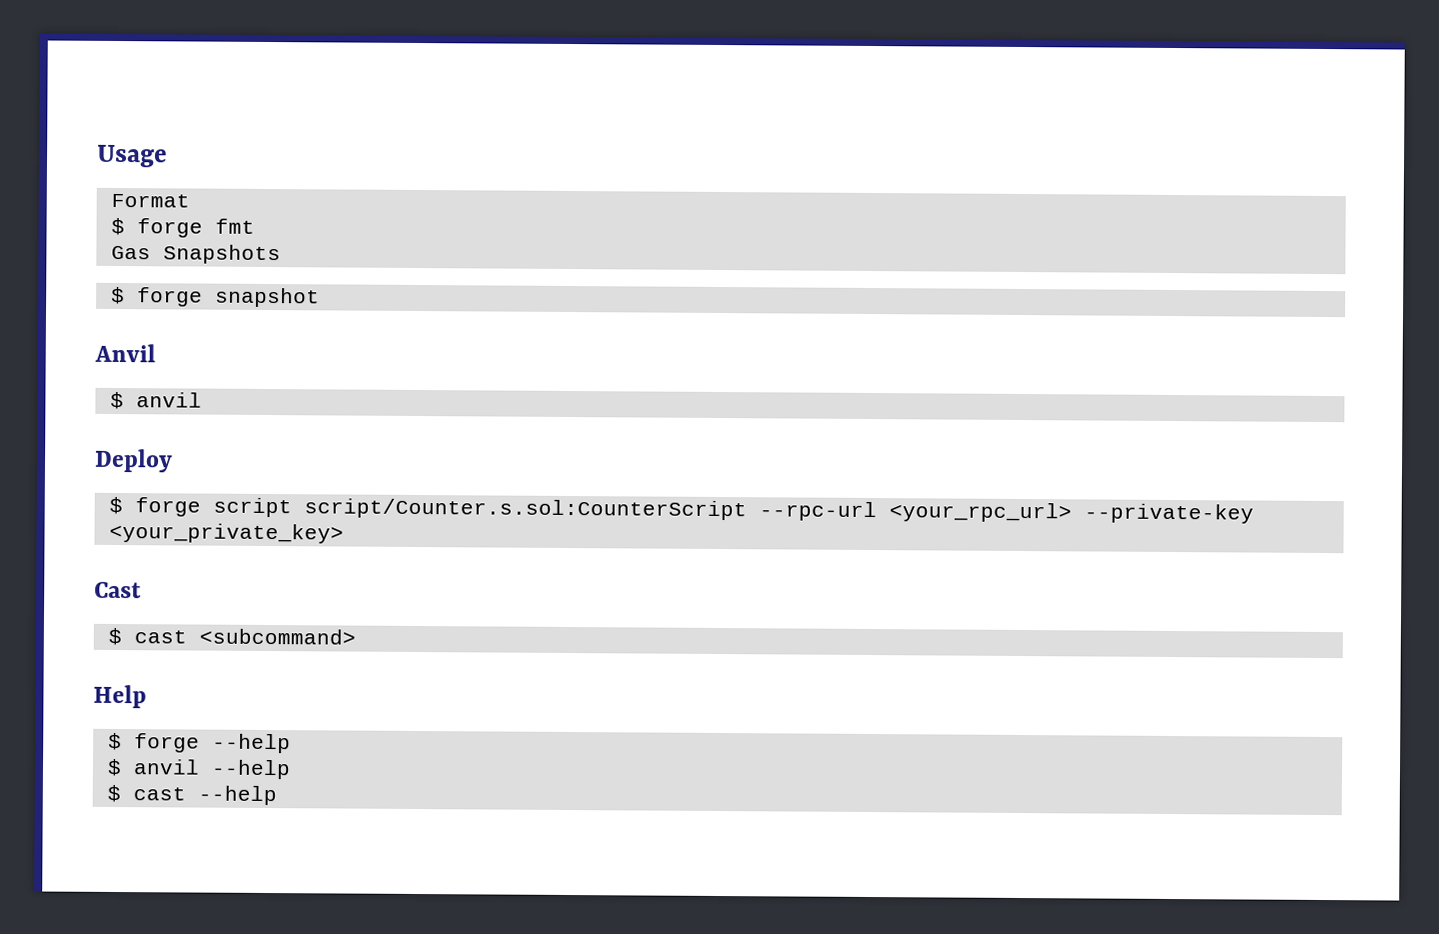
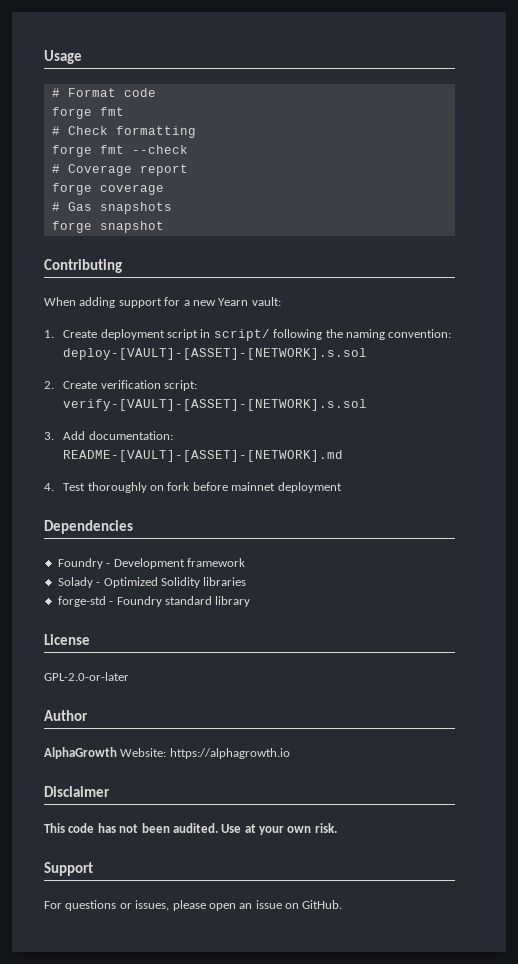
- Format
- $ forge fmt
+ # Format code
+ forge fmt
- Gas Snapshots
- $ forge snapshot
- Anvil
- $ anvil
- Deploy
- $ forge script script/Counter.s.sol:CounterScript --rpc-url <your_rpc_url> --private-key <your_private_key>
- Cast
- $ cast <subcommand>
- Help
- $ forge --help
- $ anvil --help
- $ cast --help
+ # Check formatting
+ forge fmt --check
+ # Coverage report
+ forge coverage
+ # Gas snapshots
+ forge snapshot
+ Contributing
+ When adding support for a new Yearn vault:
+ 1. Create deployment script in script/ following the naming convention: deploy-[VAULT]-[ASSET]-[NETWORK].s.sol
+ 2. Create verification script: verify-[VAULT]-[ASSET]-[NETWORK].s.sol
+ 3. Add documentation: README-[VAULT]-[ASSET]-[NETWORK].md
+ 4. Test thoroughly on fork before mainnet deployment
+ Dependencies
+ Foundry - Development framework
+ Solady - Optimized Solidity libraries
+ forge-std - Foundry standard library
+ License
+ GPL-2.0-or-later
+ Author
+ AlphaGrowth Website: https://alphagrowth.io
+ Disclaimer
+ This code has not been audited. Use at your own risk.
+ Support
+ For questions or issues, please open an issue on GitHub.

